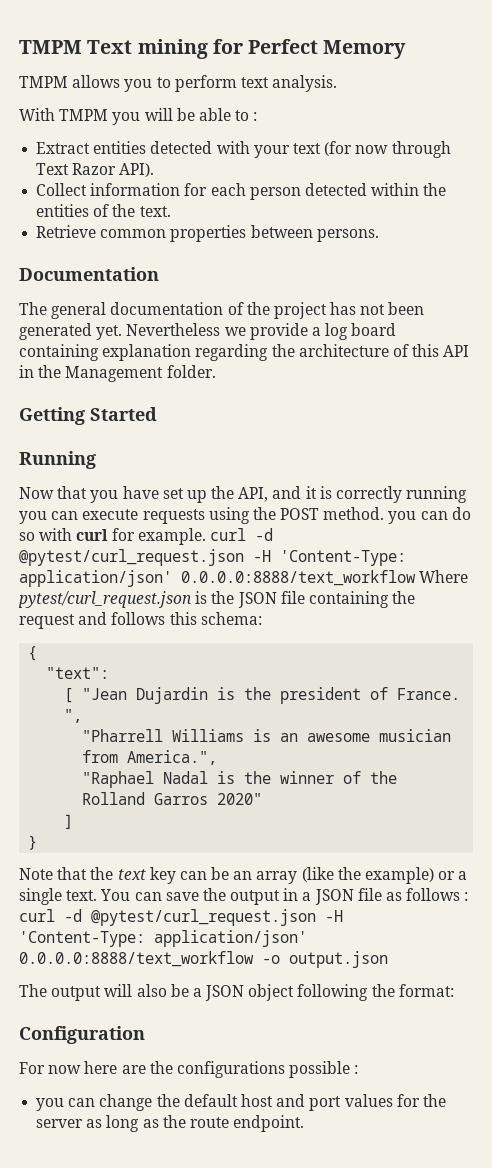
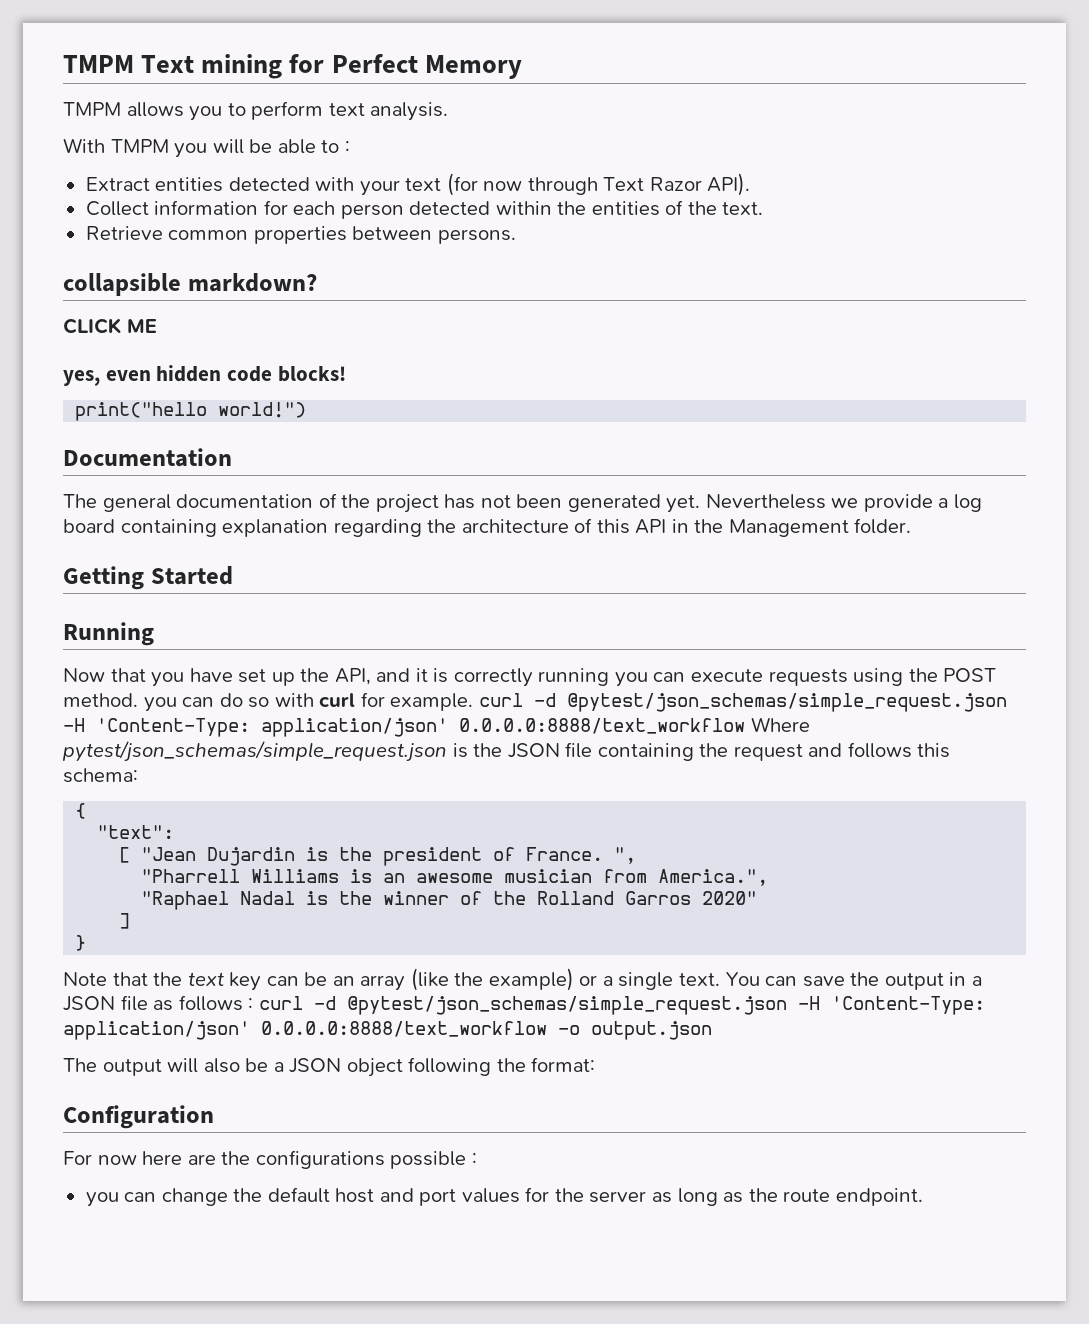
+ collapsible markdown?
+ CLICK ME
+ yes, even hidden code blocks!
+ print("hello world!")
- Now that you have set up the API, and it is correctly running you can execute requests using the POST method. you can do so with curl for example. curl -d @pytest/curl_request.json -H 'Content-Type: application/json' 0.0.0.0:8888/text_workflow Where pytest/curl_request.json is the JSON file containing the request and follows this schema:
+ Now that you have set up the API, and it is correctly running you can execute requests using the POST method. you can do so with curl for example. curl -d @pytest/json_schemas/simple_request.json -H 'Content-Type: application/json' 0.0.0.0:8888/text_workflow Where pytest/json_schemas/simple_request.json is the JSON file containing the request and follows this schema:
- You can save the output in a JSON file as follows : curl -d @pytest/curl_request.json -H 'Content-Type: application/json' 0.0.0.0:8888/text_workflow -o output.json
+ You can save the output in a JSON file as follows : curl -d @pytest/json_schemas/simple_request.json -H 'Content-Type: application/json' 0.0.0.0:8888/text_workflow -o output.json

